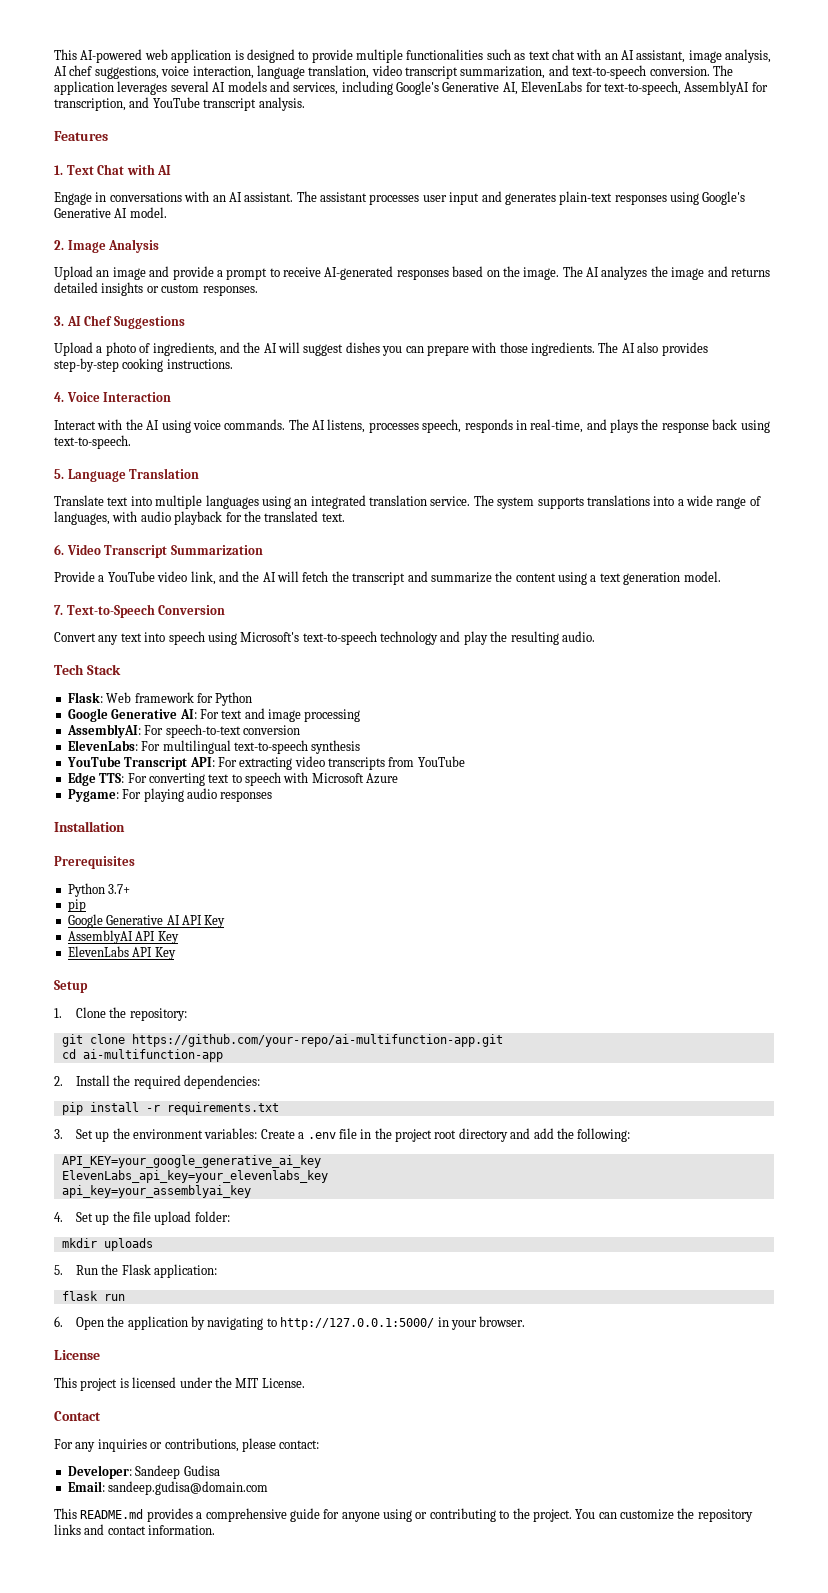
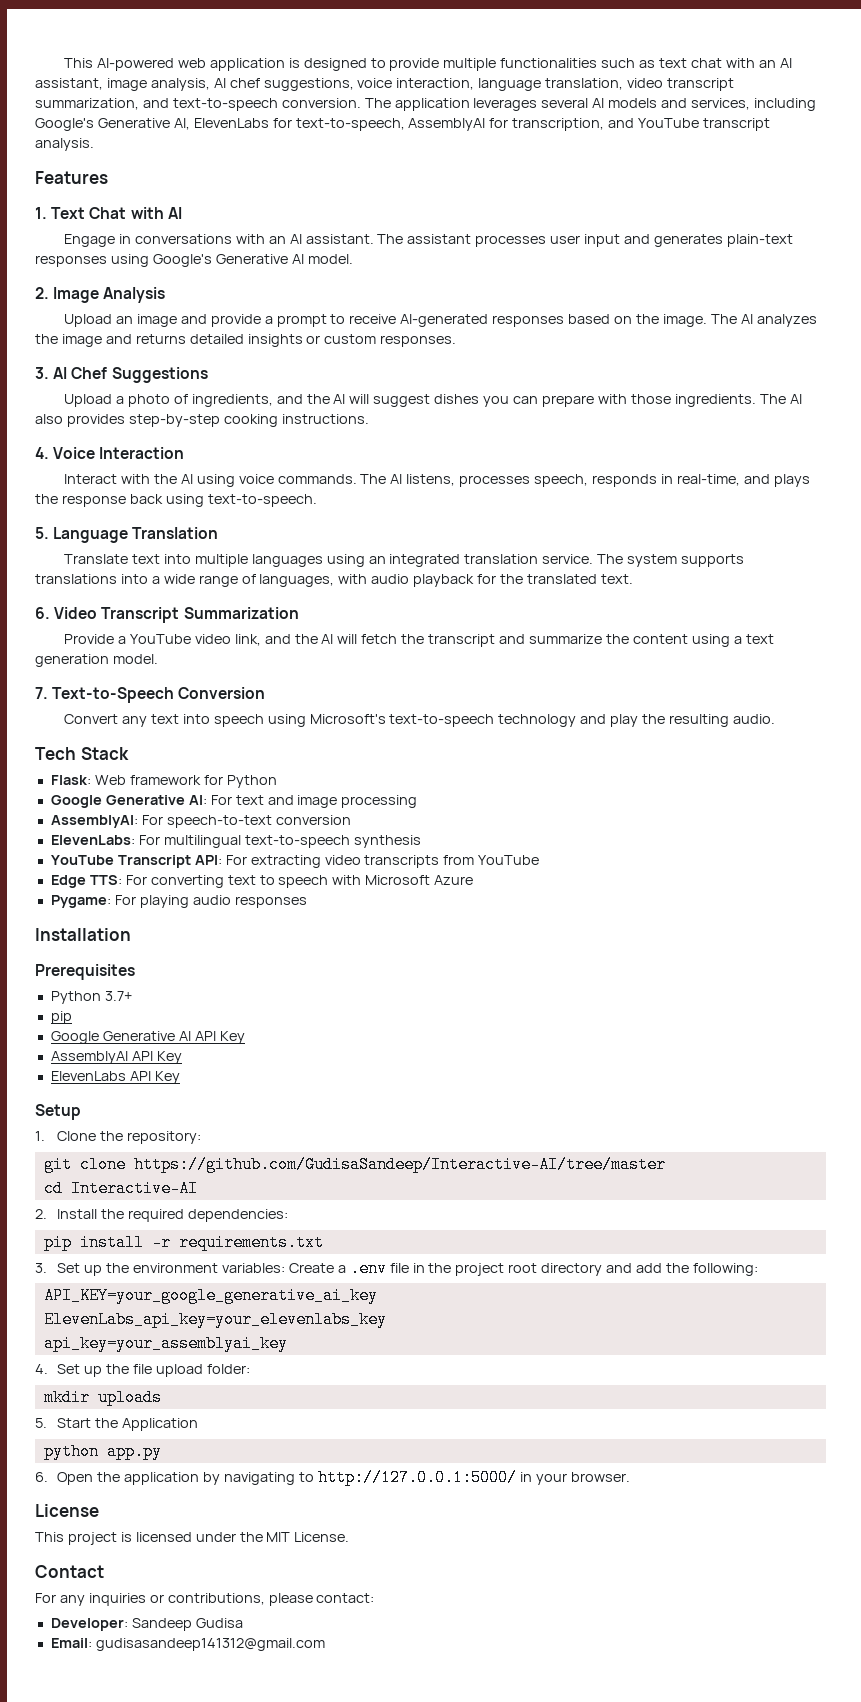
- git clone https://github.com/your-repo/ai-multifunction-app.git
+ git clone https://github.com/GudisaSandeep/Interactive-AI/tree/master
- cd ai-multifunction-app
+ cd Interactive-AI
- 5. Run the Flask application:
- flask run
+ 5. Start the Application
+ python app.py
- Email: sandeep.gudisa@domain.com
- This README.md provides a comprehensive guide for anyone using or contributing to the project. You can customize the repository links and contact information.
+ Email: gudisasandeep141312@gmail.com

